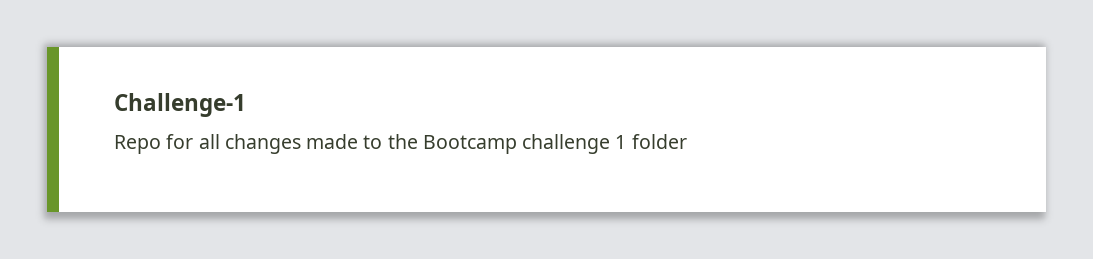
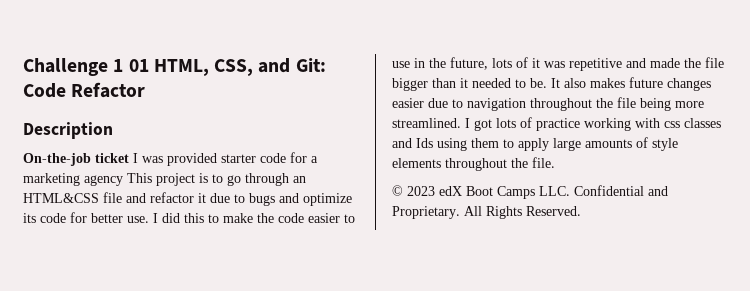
- Challenge-1
- Repo for all changes made to the Bootcamp challenge 1 folder
+ Challenge 1 01 HTML, CSS, and Git: Code Refactor
+ Description
+ On-the-job ticket I was provided starter code for a marketing agency This project is to go through an HTML&CSS file and refactor it due to bugs and optimize its code for better use. I did this to make the code easier to use in the future, lots of it was repetitive and made the file bigger than it needed to be. It also makes future changes easier due to navigation throughout the file being more streamlined. I got lots of practice working with css classes and Ids using them to apply large amounts of style elements throughout the file.
+ © 2023 edX Boot Camps LLC. Confidential and Proprietary. All Rights Reserved.

